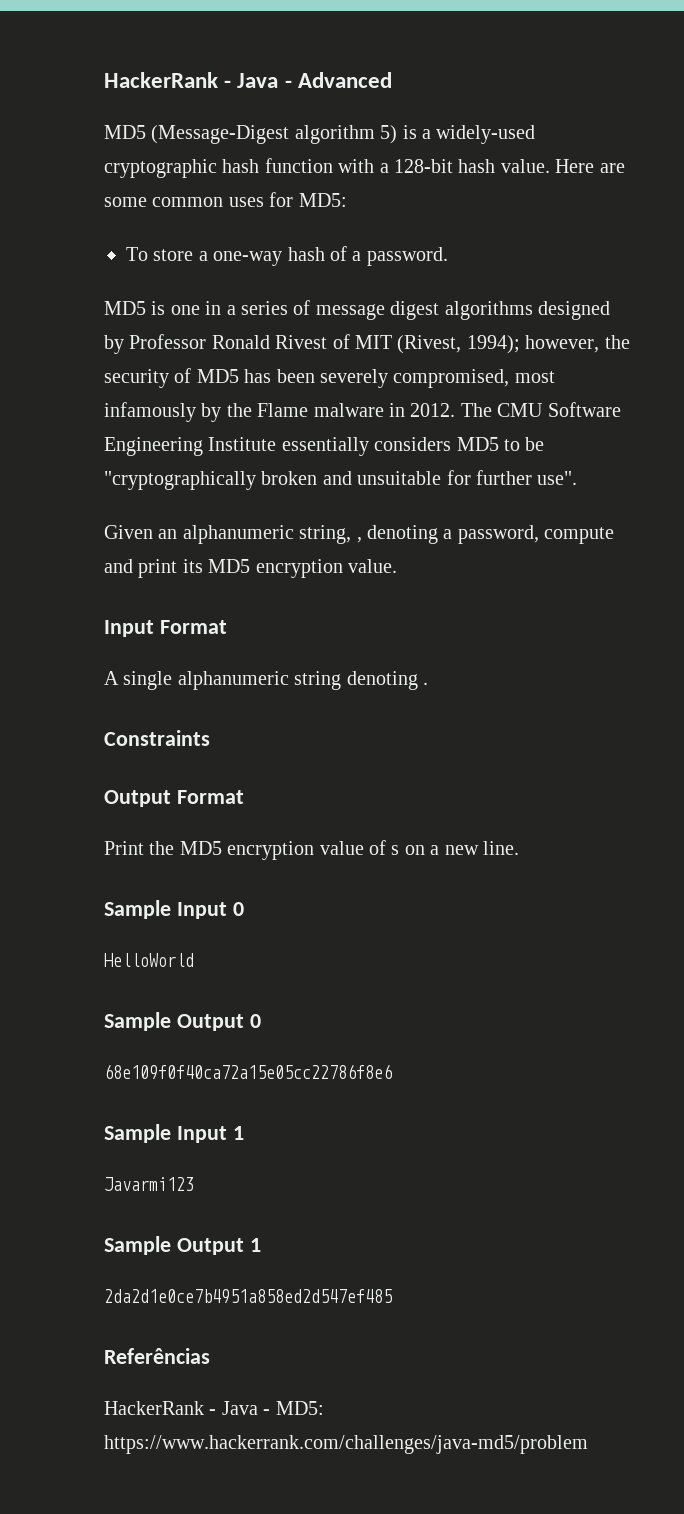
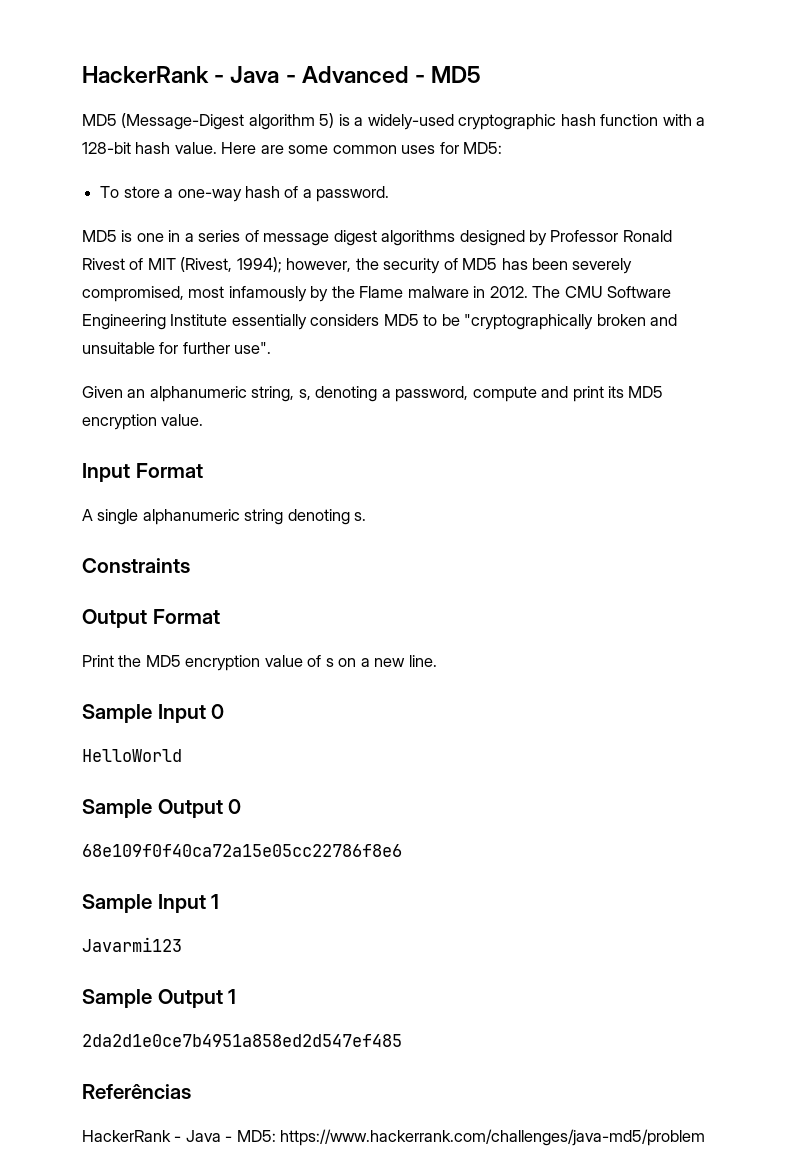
- HackerRank - Java - Advanced
+ HackerRank - Java - Advanced - MD5
- Given an alphanumeric string, , denoting a password, compute and print its MD5 encryption value.
+ Given an alphanumeric string, s, denoting a password, compute and print its MD5 encryption value.
- A single alphanumeric string denoting .
+ A single alphanumeric string denoting s.

